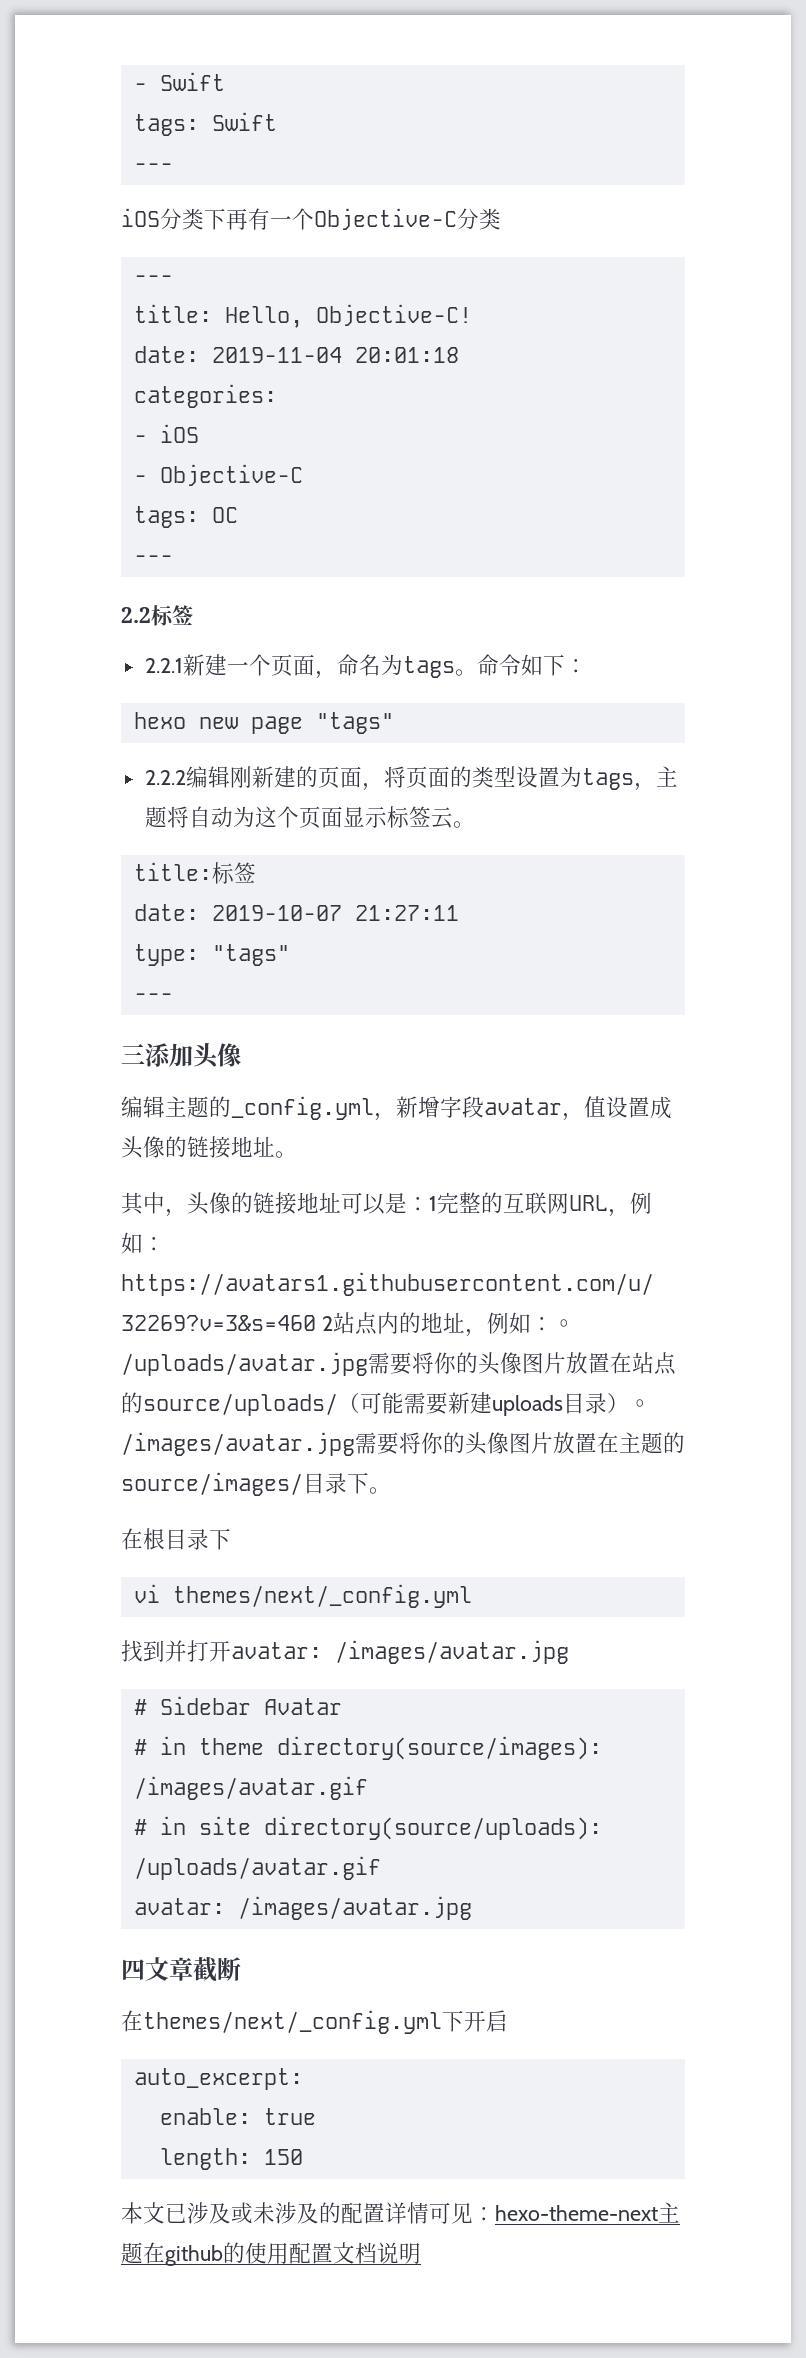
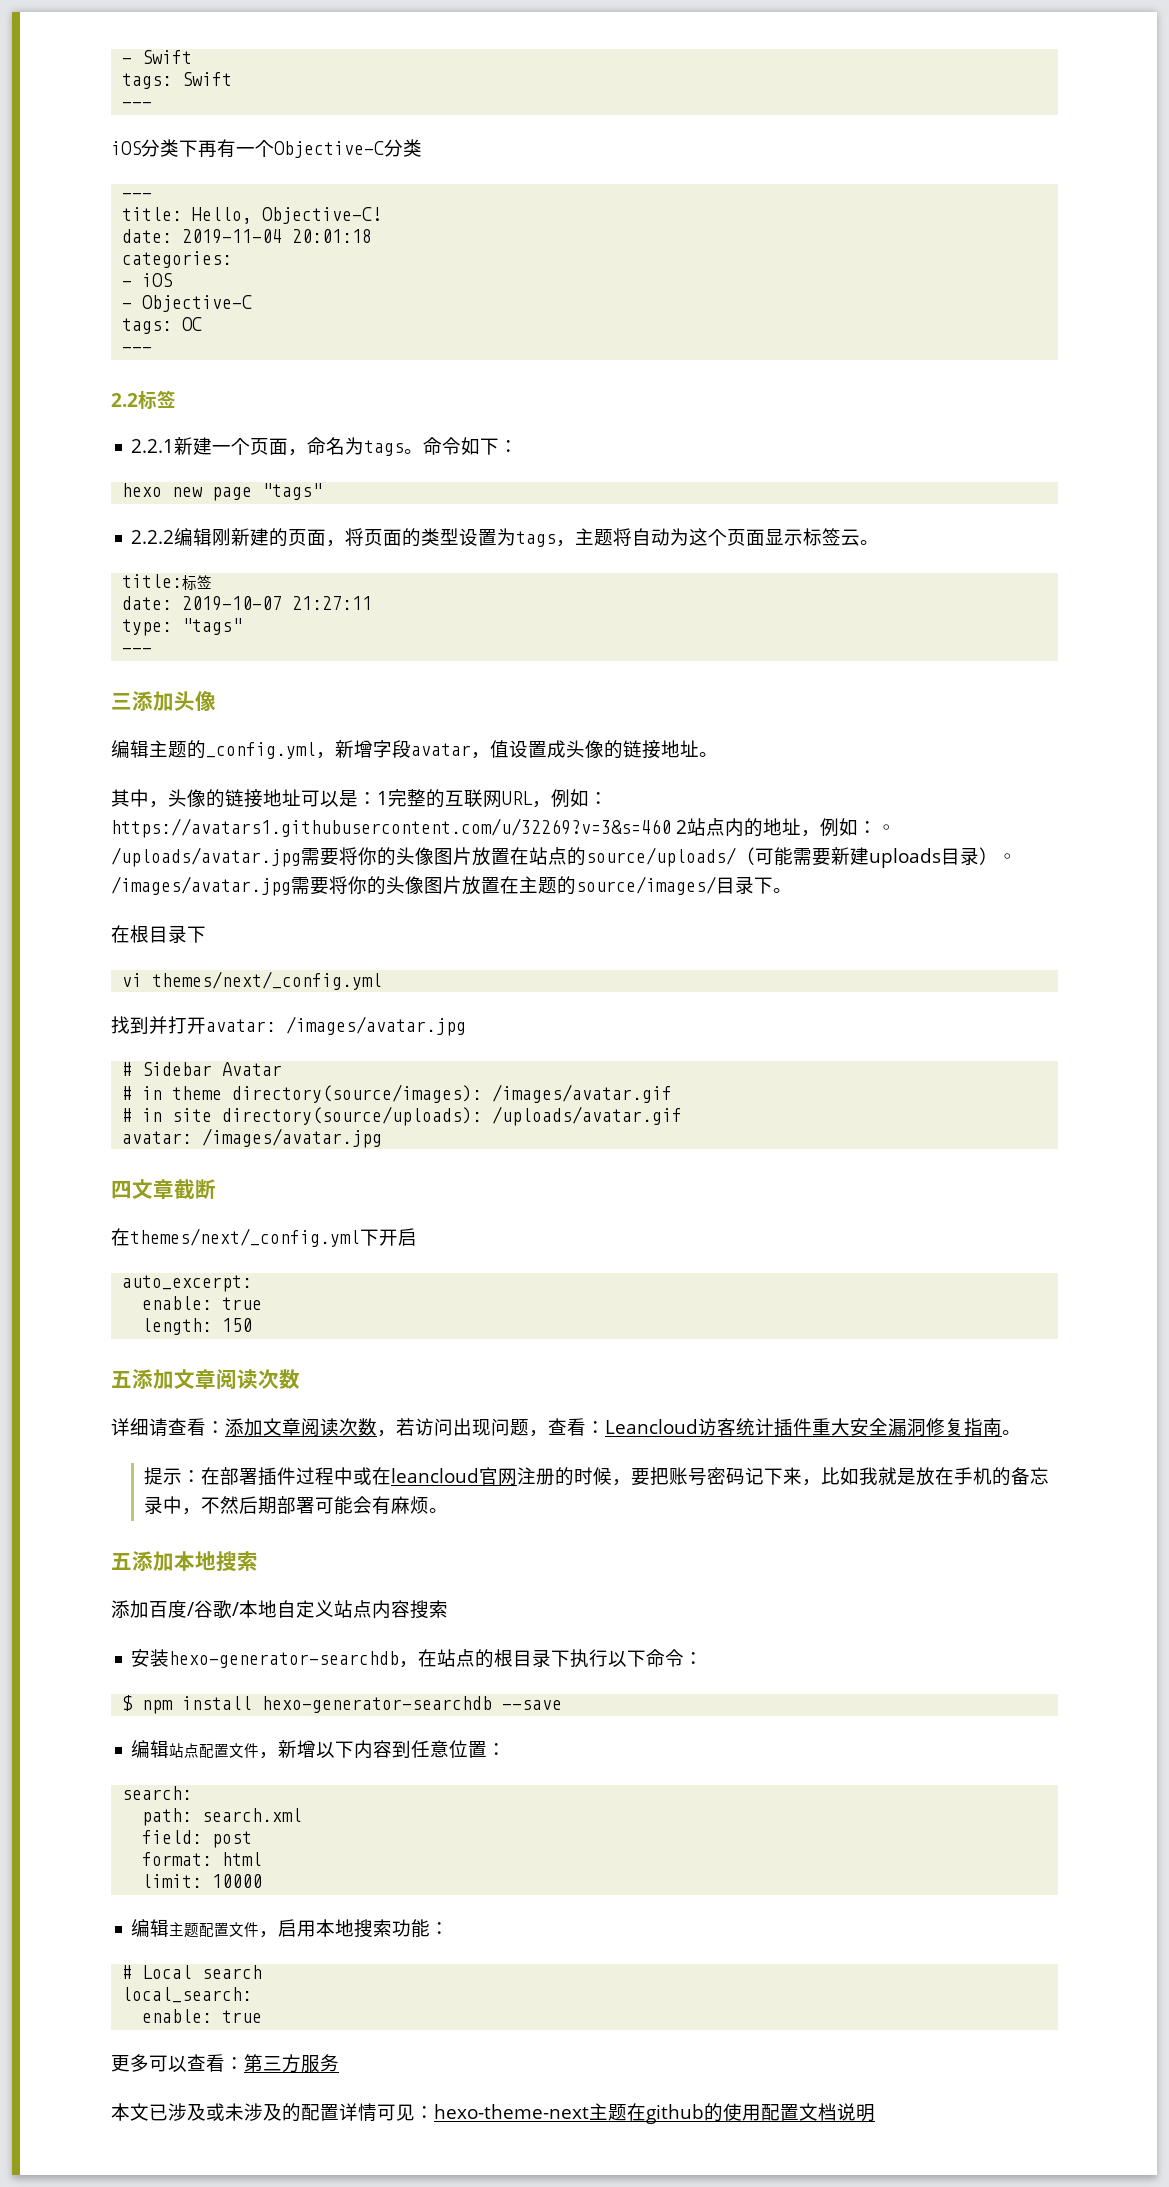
+ 五添加文章阅读次数
+ 详细请查看：添加文章阅读次数，若访问出现问题，查看：Leancloud访客统计插件重大安全漏洞修复指南。
+ 提示：在部署插件过程中或在leancloud官网注册的时候，要把账号密码记下来，比如我就是放在手机的备忘录中，不然后期部署可能会有麻烦。
+ 五添加本地搜索
+ 添加百度/谷歌/本地自定义站点内容搜索
+ 安装hexo-generator-searchdb，在站点的根目录下执行以下命令：
+ $ npm install hexo-generator-searchdb --save
+ 编辑站点配置文件，新增以下内容到任意位置：
+ search:
+ path: search.xml
+ field: post
+ format: html
+ limit: 10000
+ 编辑主题配置文件，启用本地搜索功能：
+ # Local search
+ local_search:
+ enable: true
+ 更多可以查看：第三方服务

